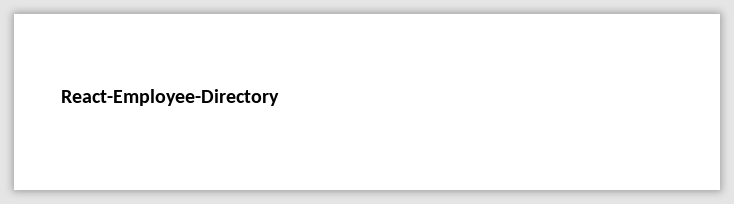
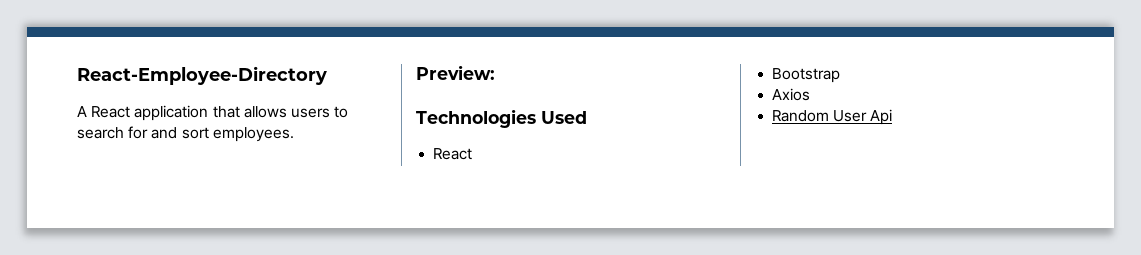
+ A React application that allows users to search for and sort employees.
+ Preview:
+ Technologies Used
+ React
+ Bootstrap
+ Axios
+ Random User Api

